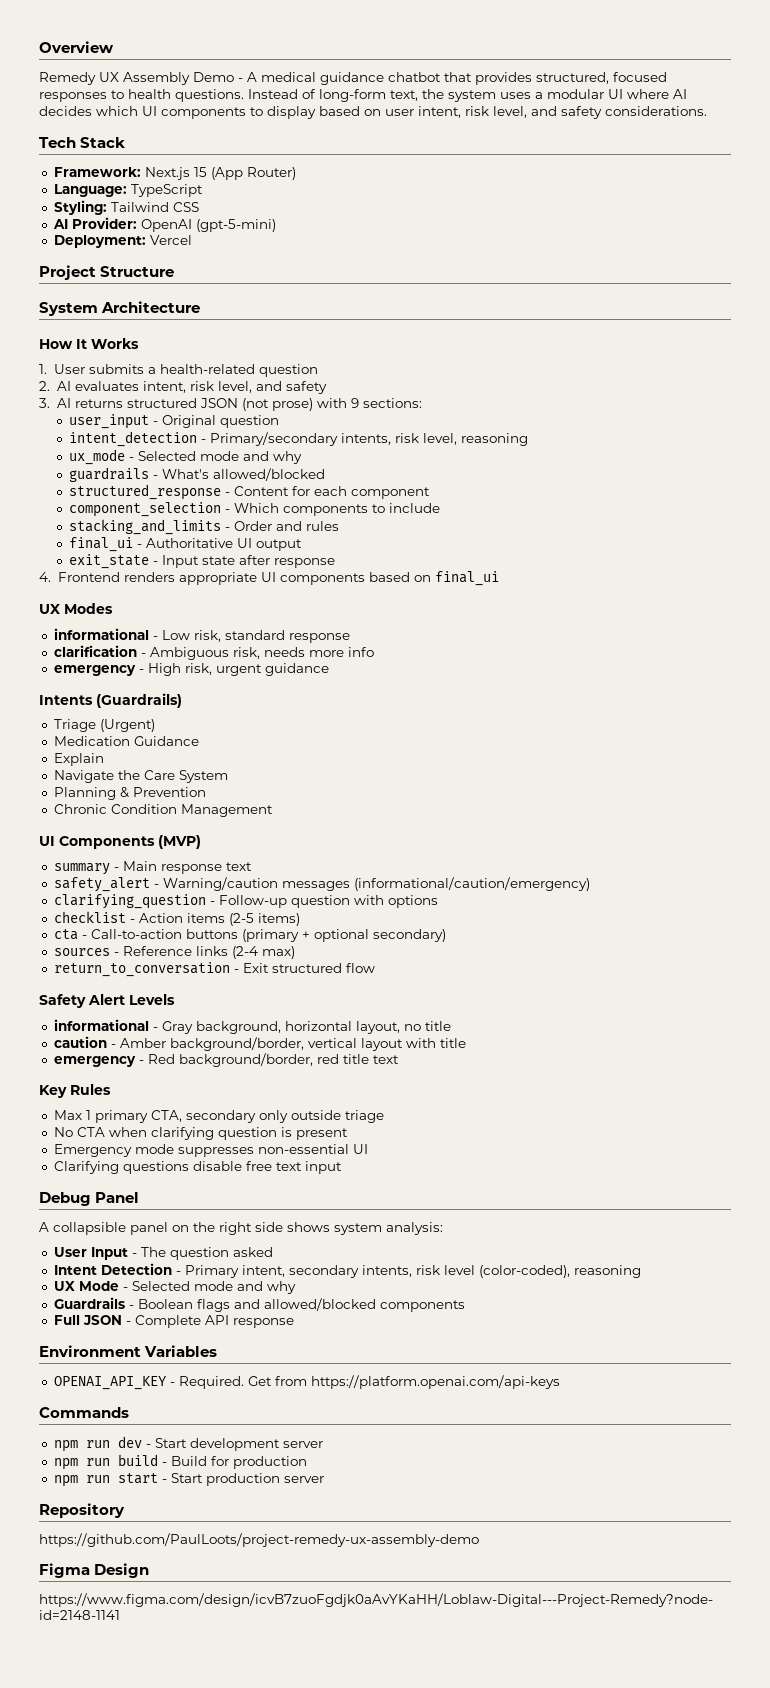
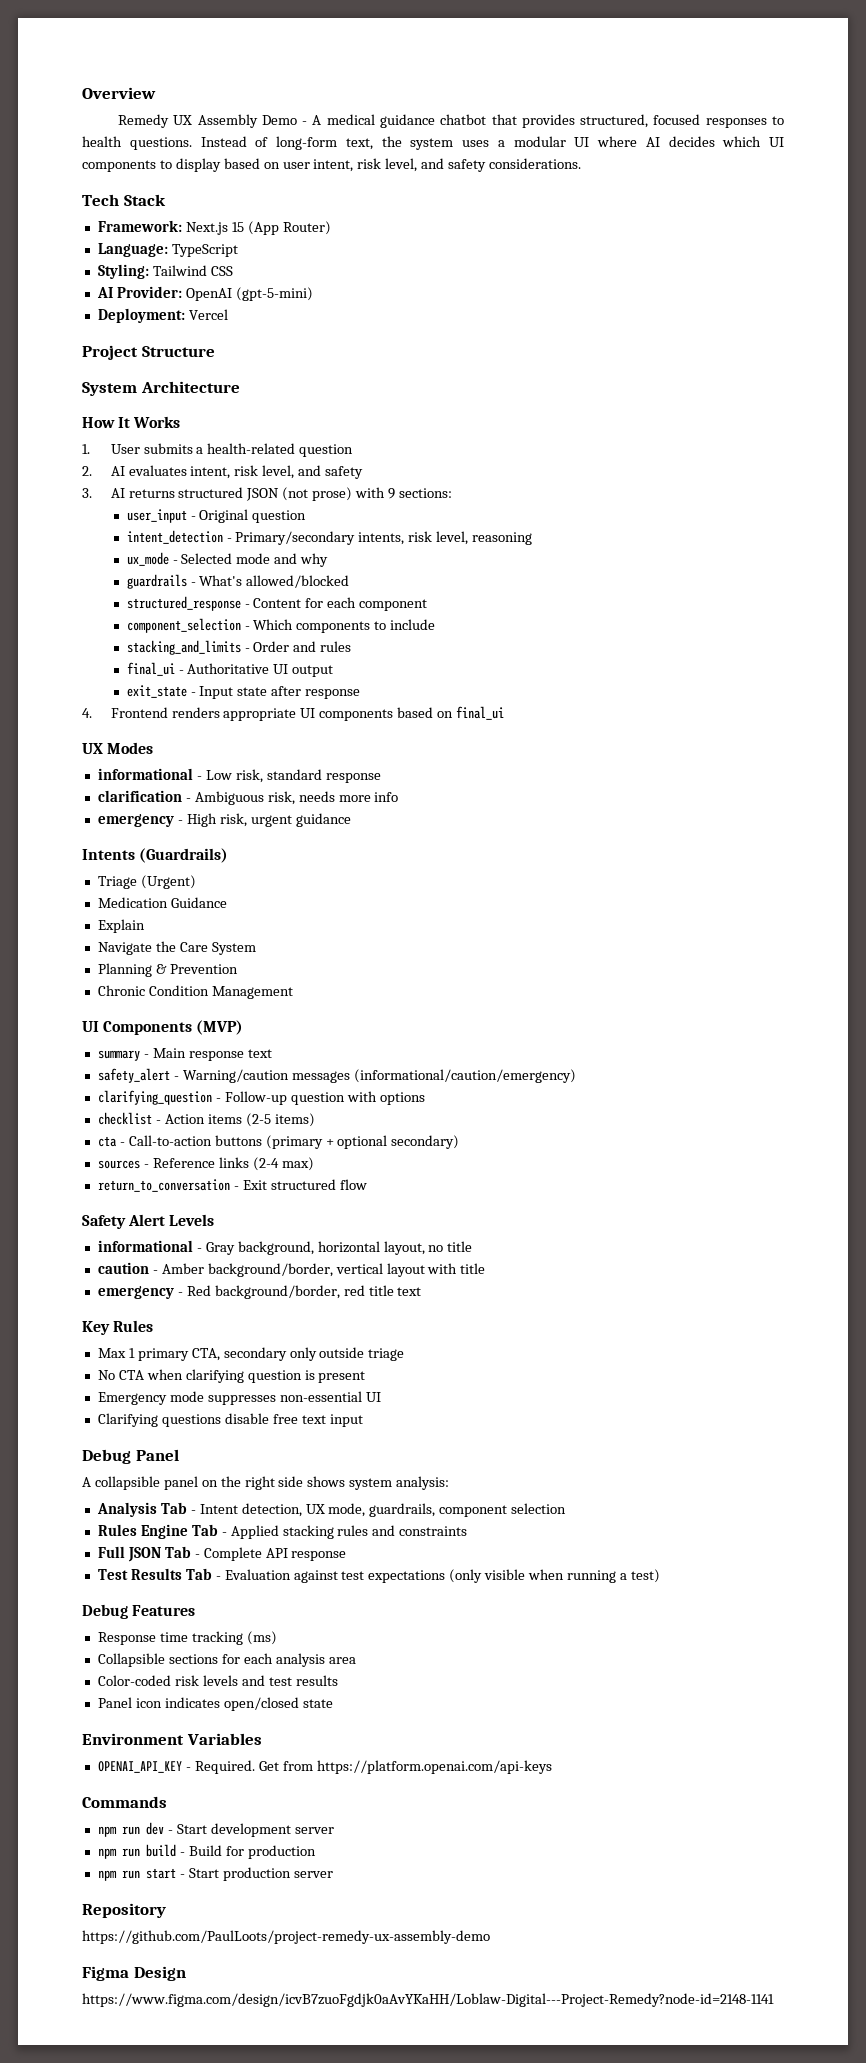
- User Input - The question asked
- Intent Detection - Primary intent, secondary intents, risk level (color-coded), reasoning
- UX Mode - Selected mode and why
- Guardrails - Boolean flags and allowed/blocked components
+ Analysis Tab - Intent detection, UX mode, guardrails, component selection
+ Rules Engine Tab - Applied stacking rules and constraints
- Full JSON - Complete API response
+ Full JSON Tab - Complete API response
+ Test Results Tab - Evaluation against test expectations (only visible when running a test)
+ Debug Features
+ Response time tracking (ms)
+ Collapsible sections for each analysis area
+ Color-coded risk levels and test results
+ Panel icon indicates open/closed state

